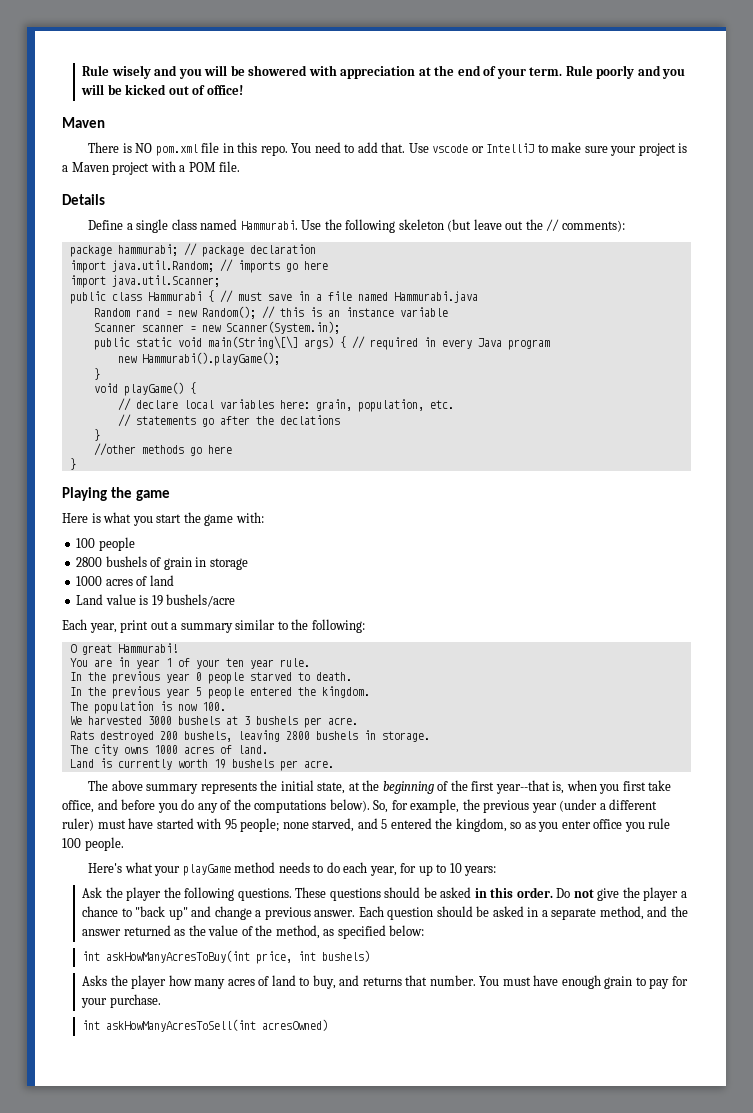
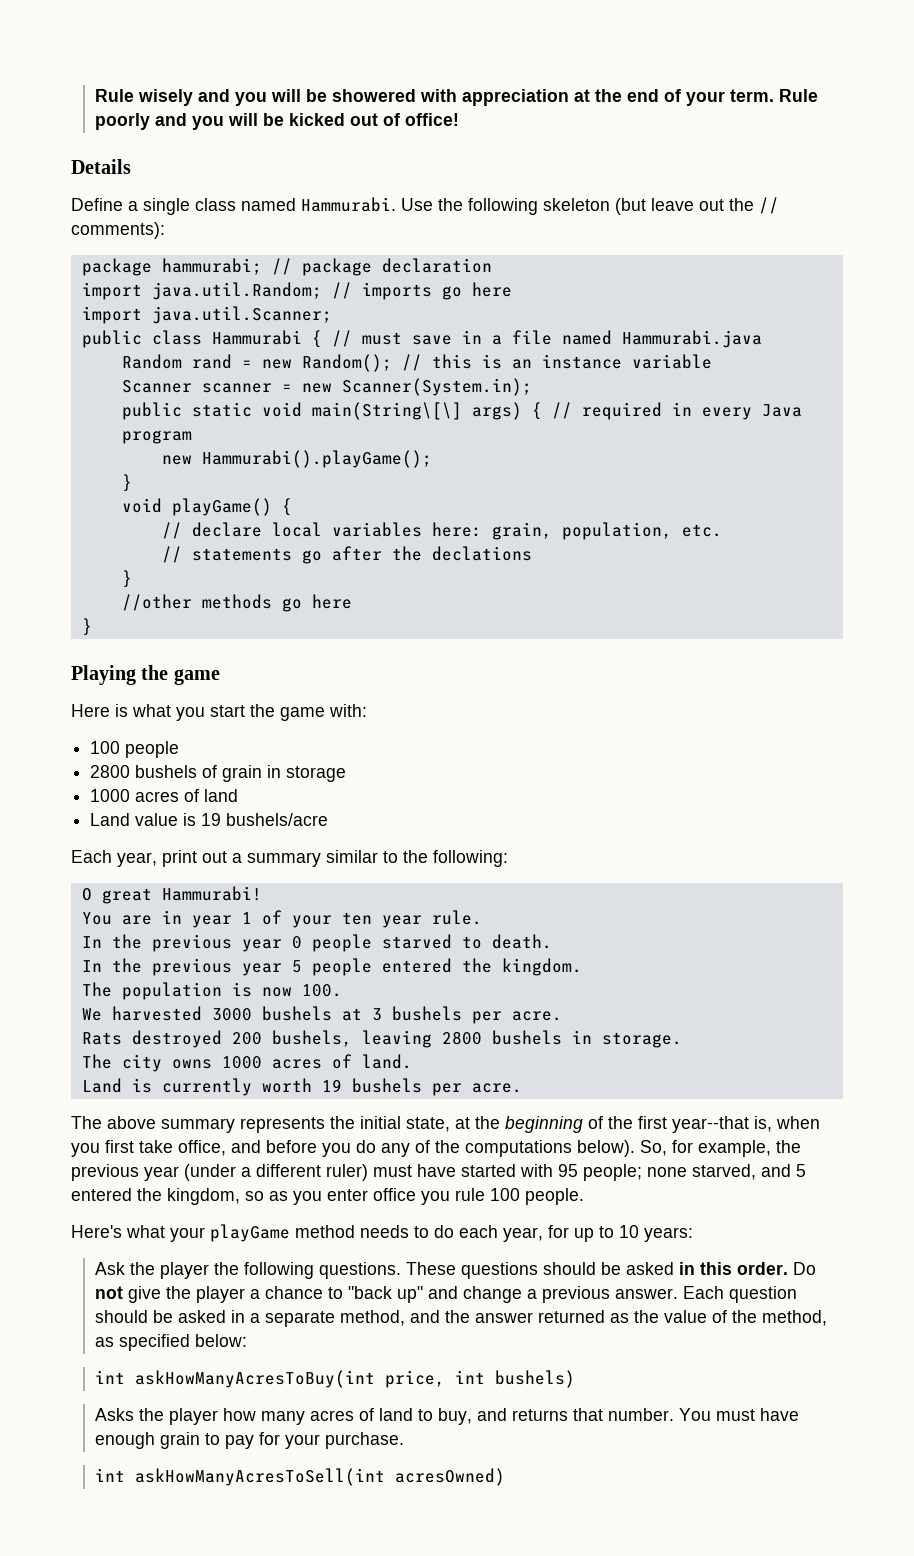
  Rule poorly and you will be kicked out of office!
- Maven
- There is NO pom.xml file in this repo. You need to add that. Use vscode or IntelliJ to make sure your project is a Maven project with a POM file.

